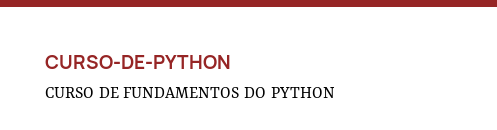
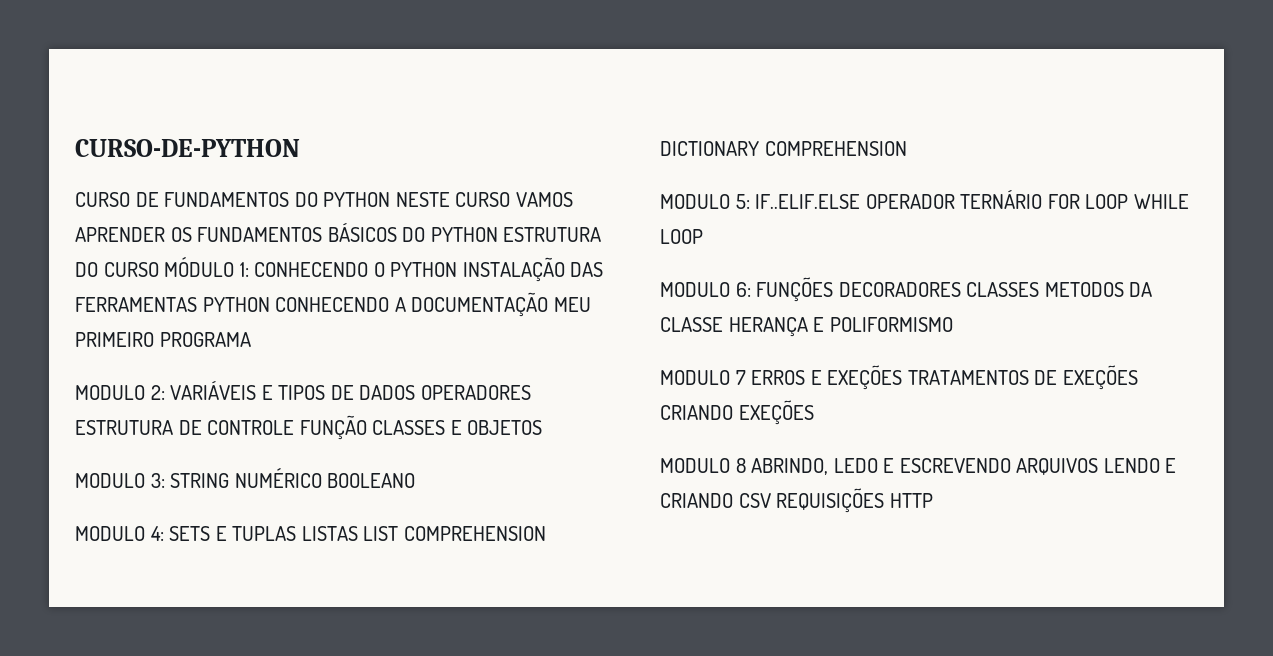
- CURSO DE FUNDAMENTOS DO PYTHON
+ CURSO DE FUNDAMENTOS DO PYTHON NESTE CURSO VAMOS APRENDER OS FUNDAMENTOS BÁSICOS DO PYTHON ESTRUTURA DO CURSO MÓDULO 1: CONHECENDO O PYTHON INSTALAÇÃO DAS FERRAMENTAS PYTHON CONHECENDO A DOCUMENTAÇÃO MEU PRIMEIRO PROGRAMA
+ MODULO 2: VARIÁVEIS E TIPOS DE DADOS OPERADORES ESTRUTURA DE CONTROLE FUNÇÃO CLASSES E OBJETOS
+ MODULO 3: STRING NUMÉRICO BOOLEANO
+ MODULO 4: SETS E TUPLAS LISTAS LIST COMPREHENSION DICTIONARY COMPREHENSION
+ MODULO 5: IF..ELIF.ELSE OPERADOR TERNÁRIO FOR LOOP WHILE LOOP
+ MODULO 6: FUNÇÕES DECORADORES CLASSES METODOS DA CLASSE HERANÇA E POLIFORMISMO
+ MODULO 7 ERROS E EXEÇÕES TRATAMENTOS DE EXEÇÕES CRIANDO EXEÇÕES
+ MODULO 8 ABRINDO, LEDO E ESCREVENDO ARQUIVOS LENDO E CRIANDO CSV REQUISIÇÕES HTTP

